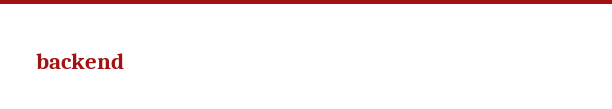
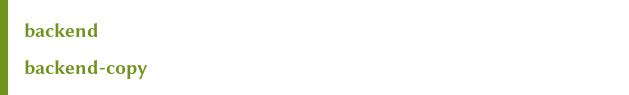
+ backend-copy

